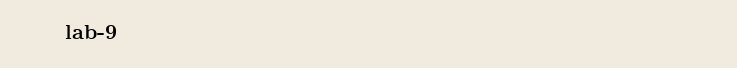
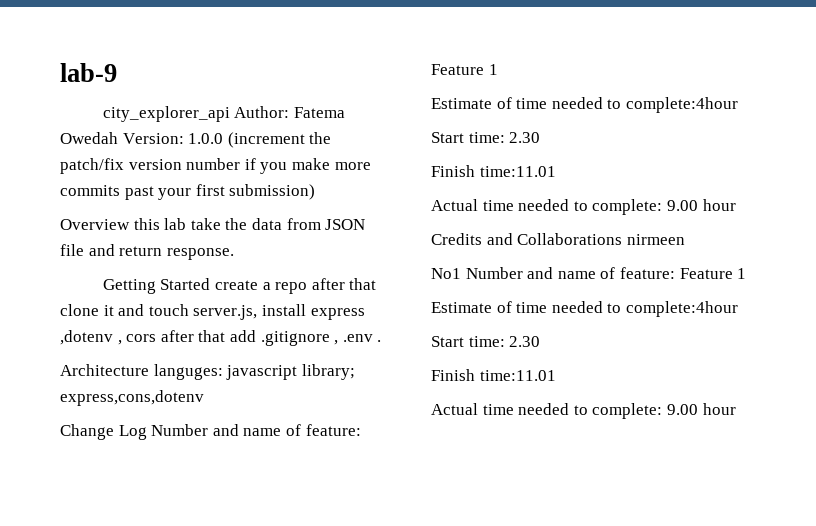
+ city_explorer_api Author: Fatema Owedah Version: 1.0.0 (increment the patch/fix version number if you make more commits past your first submission)
+ Overview this lab take the data from JSON file and return response.
+ Getting Started create a repo after that clone it and touch server.js, install express ,dotenv , cors after that add .gitignore , .env .
+ Architecture languges: javascript library; express,cons,dotenv
+ Change Log Number and name of feature: Feature 1
+ Estimate of time needed to complete:4hour
+ Start time: 2.30
+ Finish time:11.01
+ Actual time needed to complete: 9.00 hour
+ Credits and Collaborations nirmeen
+ No1 Number and name of feature: Feature 1
+ Estimate of time needed to complete:4hour
+ Start time: 2.30
+ Finish time:11.01
+ Actual time needed to complete: 9.00 hour

